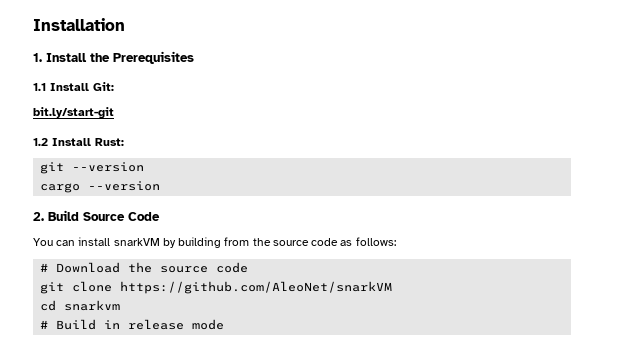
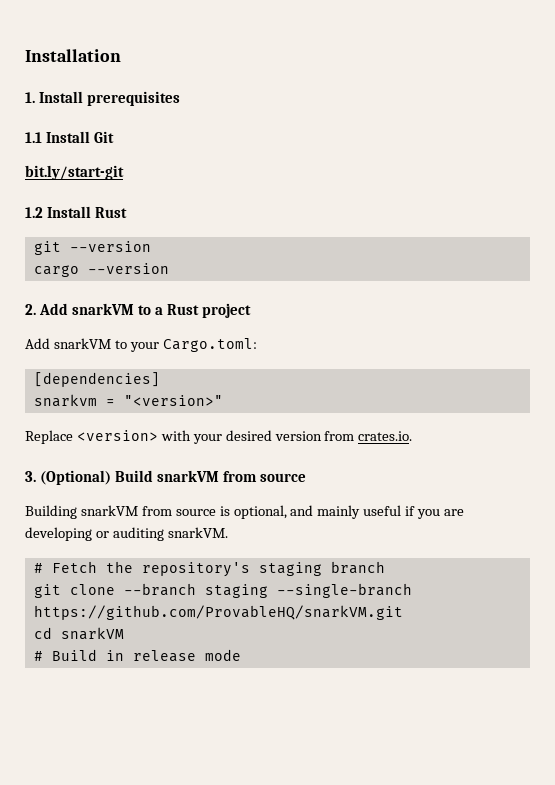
- 1. Install the Prerequisites
+ 1. Install prerequisites
- 1.1 Install Git:
+ 1.1 Install Git
- 1.2 Install Rust:
+ 1.2 Install Rust
- 2. Build Source Code
- You can install snarkVM by building from the source code as follows:
- # Download the source code
- git clone https://github.com/AleoNet/snarkVM
+ 2. Add snarkVM to a Rust project
+ Add snarkVM to your Cargo.toml:
+ [dependencies]
+ snarkvm = "<version>"
+ Replace <version> with your desired version from crates.io.
+ 3. (Optional) Build snarkVM from source
+ Building snarkVM from source is optional, and mainly useful if you are developing or auditing snarkVM.
+ # Fetch the repository's staging branch
+ git clone --branch staging --single-branch https://github.com/ProvableHQ/snarkVM.git
- cd snarkvm
+ cd snarkVM

